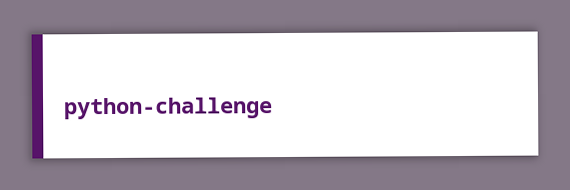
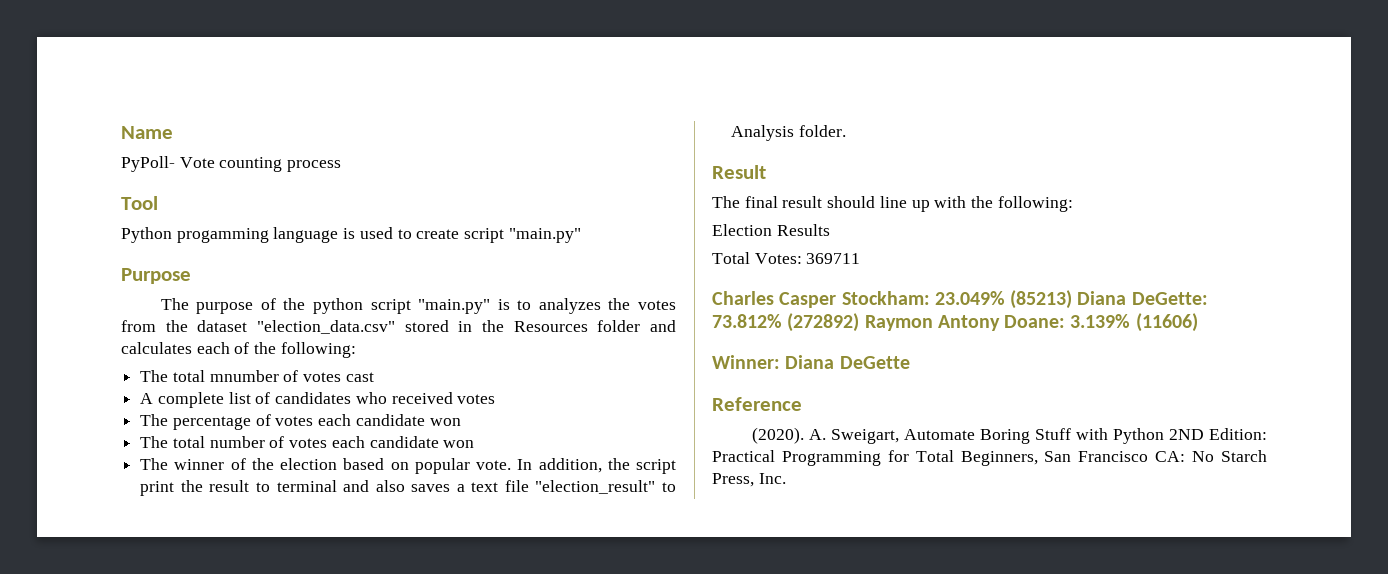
- python-challenge
+ Name
+ PyPoll- Vote counting process
+ Tool
+ Python progamming language is used to create script "main.py"
+ Purpose
+ The purpose of the python script "main.py" is to analyzes the votes from the dataset "election_data.csv" stored in the Resources folder and calculates each of the following:
+ The total mnumber of votes cast
+ A complete list of candidates who received votes
+ The percentage of votes each candidate won
+ The total number of votes each candidate won
+ The winner of the election based on popular vote. In addition, the script print the result to terminal and also saves a text file "election_result" to Analysis folder.
+ Result
+ The final result should line up with the following:
+ Election Results
+ Total Votes: 369711
+ Charles Casper Stockham: 23.049% (85213) Diana DeGette: 73.812% (272892) Raymon Antony Doane: 3.139% (11606)
+ Winner: Diana DeGette
+ Reference
+ (2020). A. Sweigart, Automate Boring Stuff with Python 2ND Edition: Practical Programming for Total Beginners, San Francisco CA: No Starch Press, Inc.

